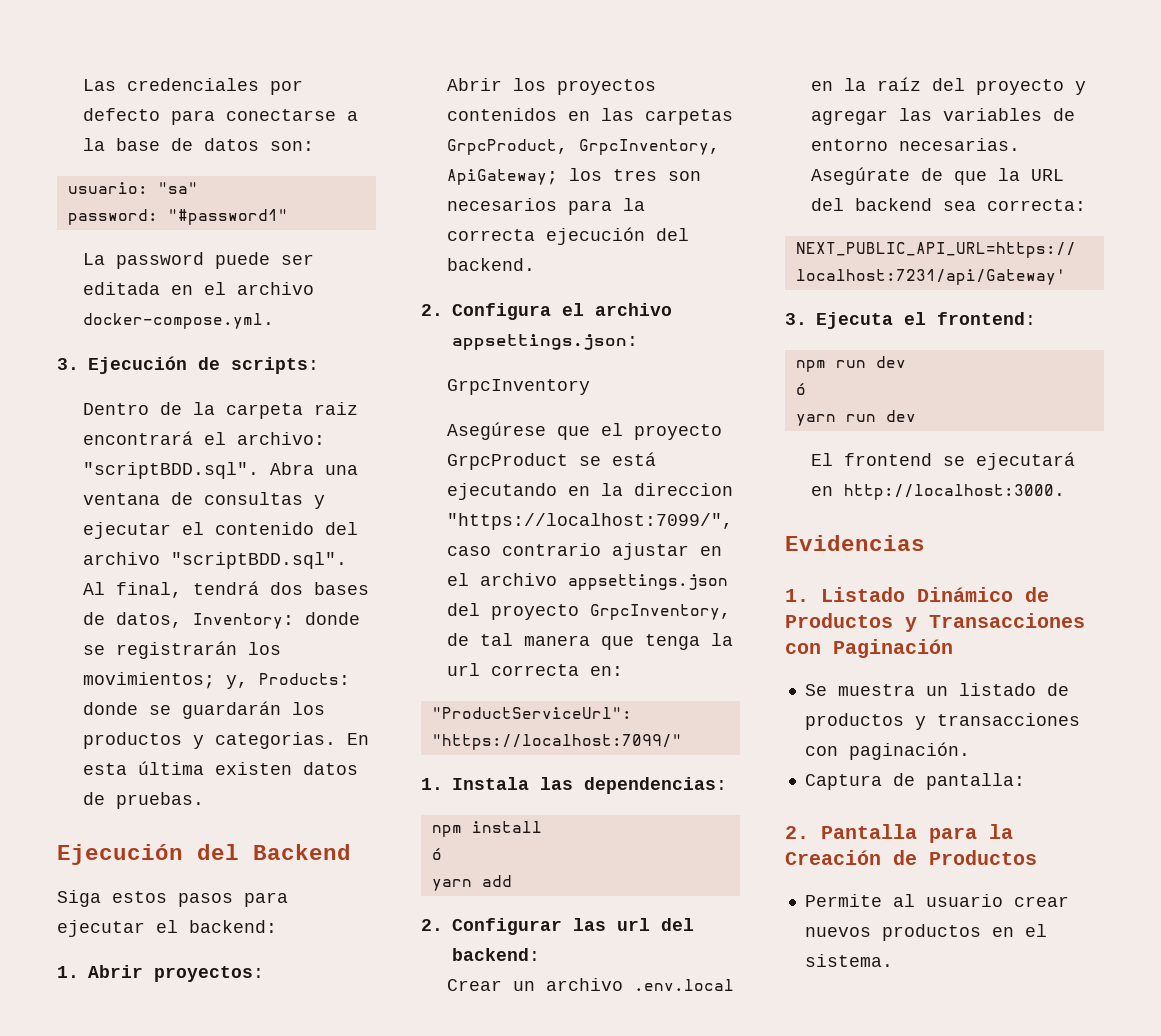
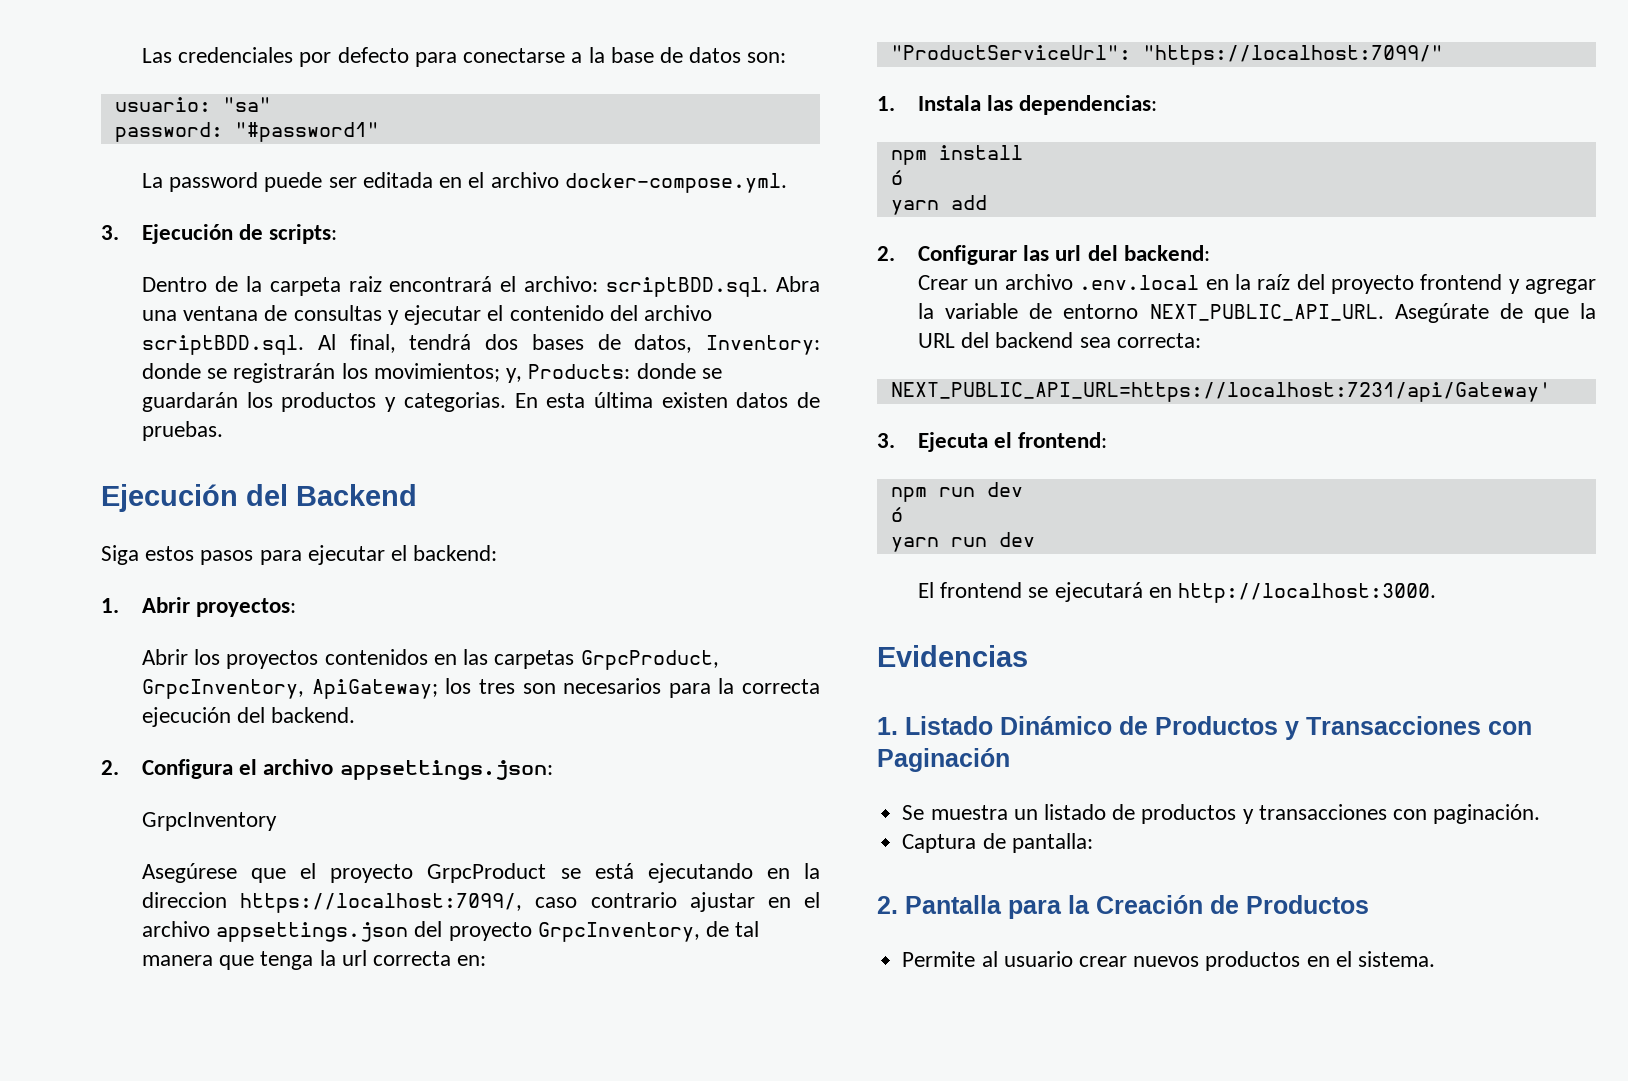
- Dentro de la carpeta raiz encontrará el archivo: "scriptBDD.sql". Abra una ventana de consultas y ejecutar el contenido del archivo "scriptBDD.sql". Al final, tendrá dos bases de datos, Inventory: donde se registrarán los movimientos; y, Products: donde se guardarán los productos y categorias.
+ Dentro de la carpeta raiz encontrará el archivo: scriptBDD.sql. Abra una ventana de consultas y ejecutar el contenido del archivo scriptBDD.sql. Al final, tendrá dos bases de datos, Inventory: donde se registrarán los movimientos; y, Products: donde se guardarán los productos y categorias.
- Asegúrese que el proyecto GrpcProduct se está ejecutando en la direccion "https://localhost:7099/", caso contrario ajustar en el archivo appsettings.json del proyecto GrpcInventory, de tal manera que tenga la url correcta en:
+ Asegúrese que el proyecto GrpcProduct se está ejecutando en la direccion https://localhost:7099/, caso contrario ajustar en el archivo appsettings.json del proyecto GrpcInventory, de tal manera que tenga la url correcta en:
- Crear un archivo .env.local en la raíz del proyecto y agregar las variables de entorno necesarias.
+ Crear un archivo .env.local en la raíz del proyecto frontend y agregar la variable de entorno NEXT_PUBLIC_API_URL.

